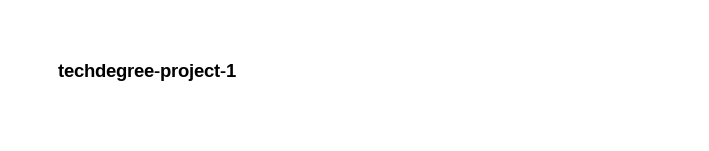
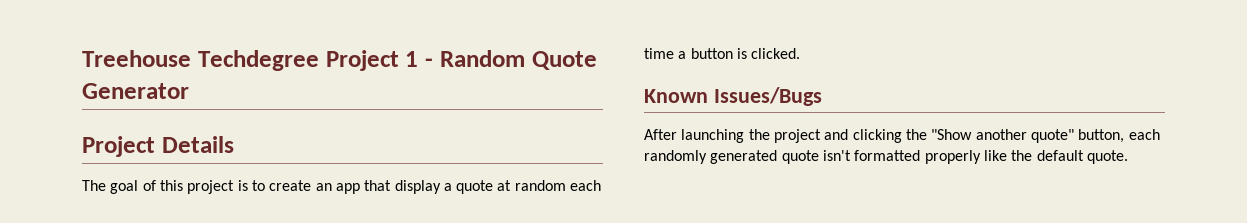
- techdegree-project-1
+ Treehouse Techdegree Project 1 - Random Quote Generator
+ Project Details
+ The goal of this project is to create an app that display a quote at random each time a button is clicked.
+ Known Issues/Bugs
+ After launching the project and clicking the "Show another quote" button, each randomly generated quote isn't formatted properly like the default quote.

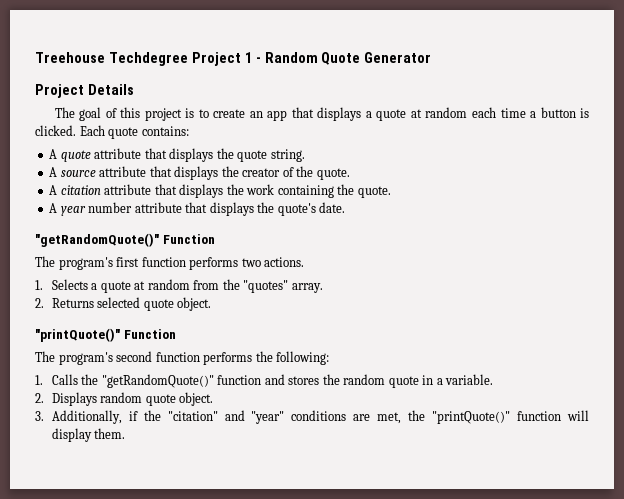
- The goal of this project is to create an app that display a quote at random each time a button is clicked.
- Known Issues/Bugs
- After launching the project and clicking the "Show another quote" button, each randomly generated quote isn't formatted properly like the default quote.
+ The goal of this project is to create an app that displays a quote at random each time a button is clicked. Each quote contains:
+ A quote attribute that displays the quote string.
+ A source attribute that displays the creator of the quote.
+ A citation attribute that displays the work containing the quote.
+ A year number attribute that displays the quote's date.
+ "getRandomQuote()" Function
+ The program's first function performs two actions.
+ 1. Selects a quote at random from the "quotes" array.
+ 2. Returns selected quote object.
+ "printQuote()" Function
+ The program's second function performs the following:
+ 1. Calls the "getRandomQuote()" function and stores the random quote in a variable.
+ 2. Displays random quote object.
+ 3. Additionally, if the "citation" and "year" conditions are met, the "printQuote()" function will display them.

